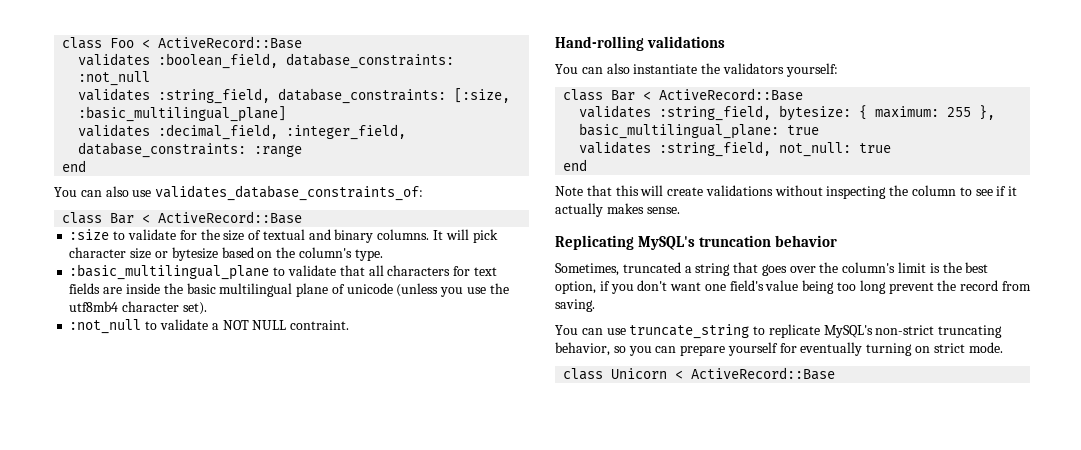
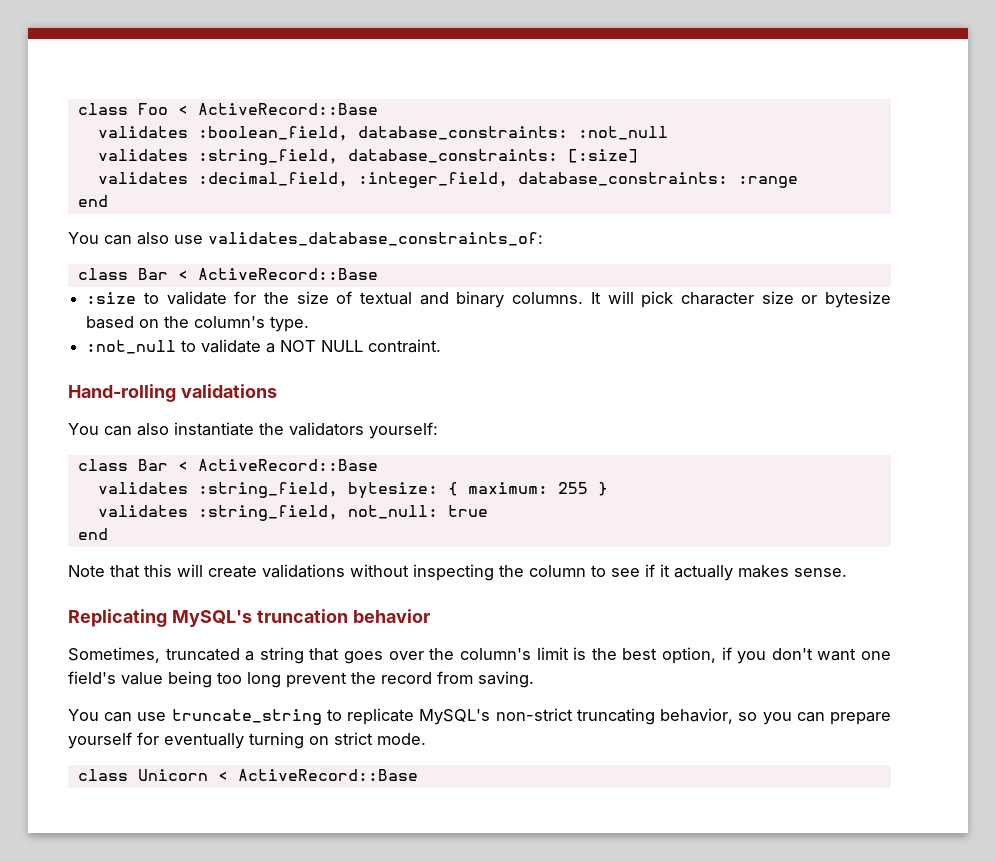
- validates :string_field, database_constraints: [:size, :basic_multilingual_plane]
+ validates :string_field, database_constraints: [:size]
- :basic_multilingual_plane to validate that all characters for text fields are inside the basic multilingual plane of unicode (unless you use the utf8mb4 character set).
- validates :string_field, bytesize: { maximum: 255 }, basic_multilingual_plane: true
+ validates :string_field, bytesize: { maximum: 255 }

